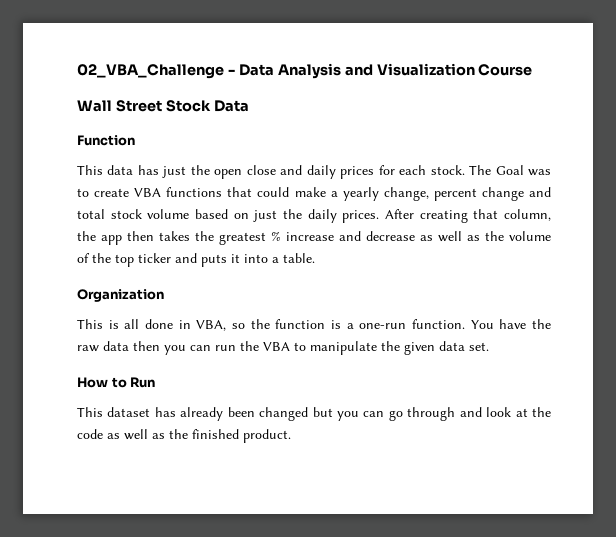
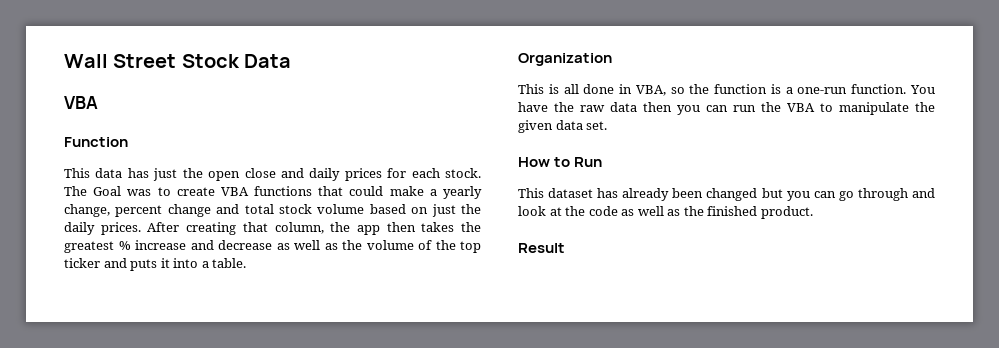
- 02_VBA_Challenge - Data Analysis and Visualization Course
  Wall Street Stock Data
+ VBA
+ Result

